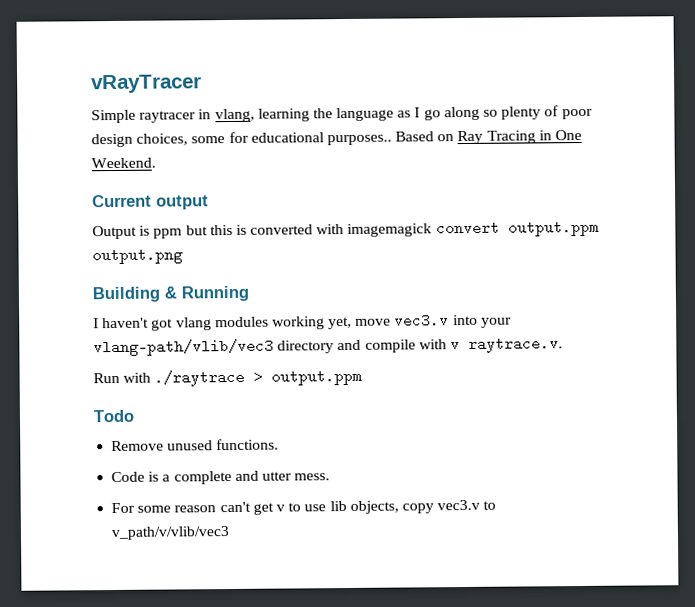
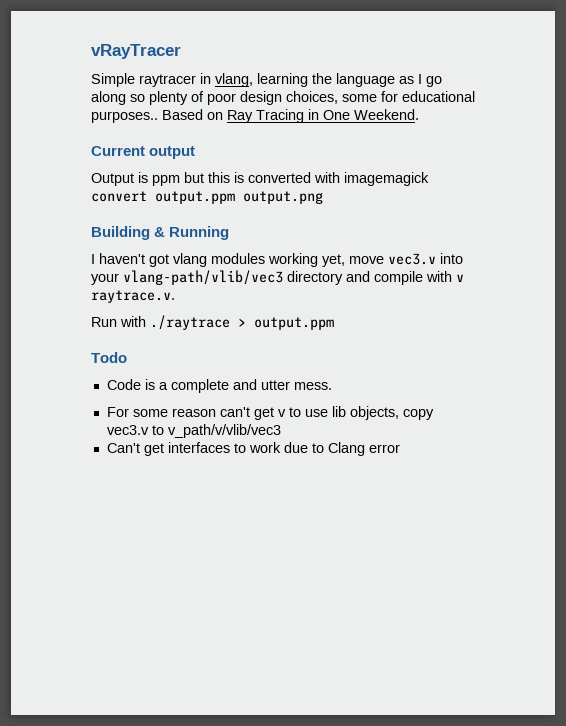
- Remove unused functions.
+ Can't get interfaces to work due to Clang error

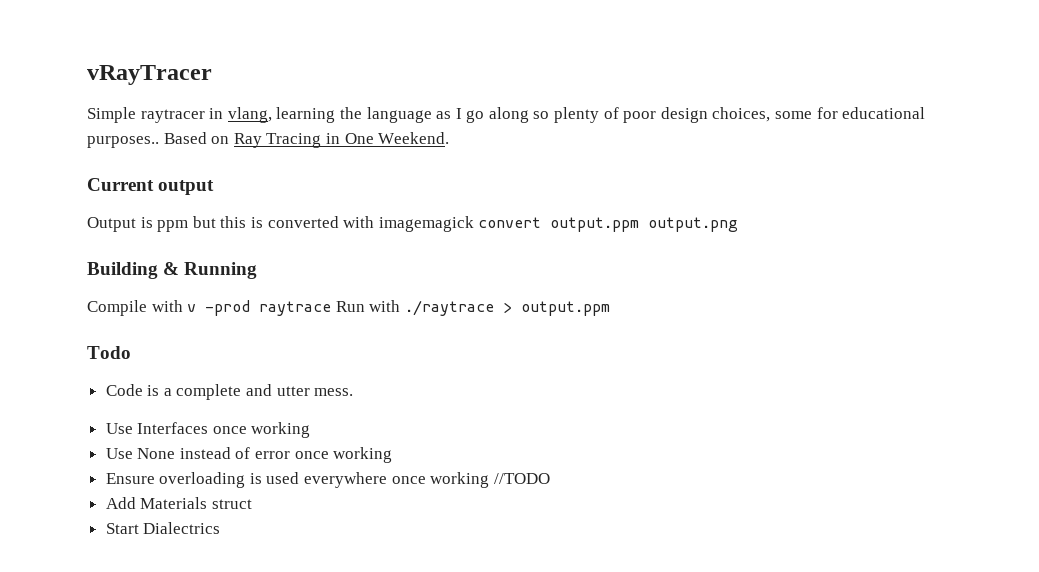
- I haven't got vlang modules working yet, move vec3.v into your vlang-path/vlib/vec3 directory and compile with v raytrace.v.
- Run with ./raytrace > output.ppm
+ Compile with v -prod raytrace Run with ./raytrace > output.ppm
- For some reason can't get v to use lib objects, copy vec3.v to v_path/v/vlib/vec3
- Can't get interfaces to work due to Clang error
+ Use Interfaces once working
+ Use None instead of error once working
+ Ensure overloading is used everywhere once working //TODO
+ Add Materials struct
+ Start Dialectrics

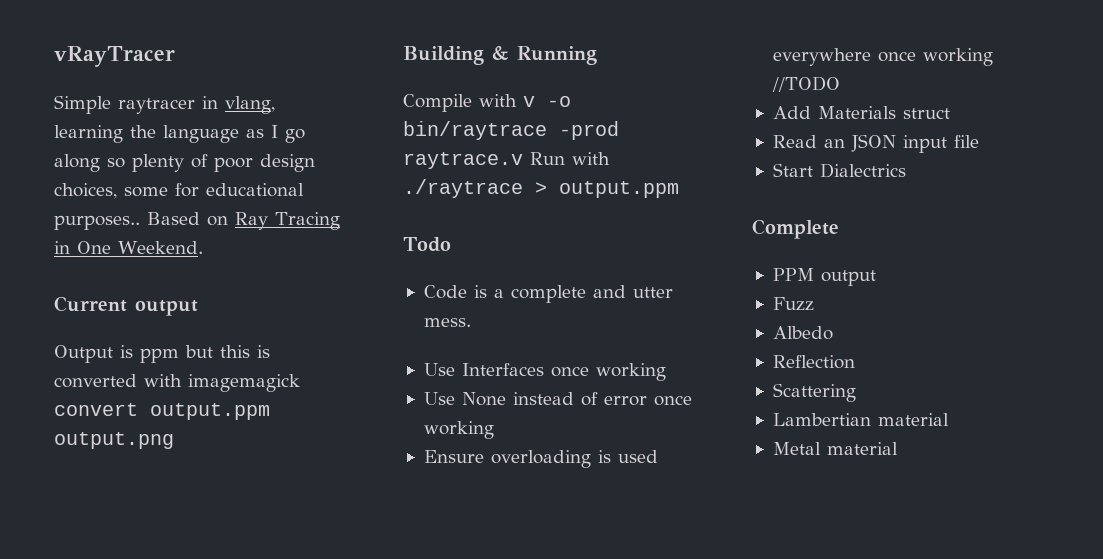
- Compile with v -prod raytrace Run with ./raytrace > output.ppm
+ Compile with v -o bin/raytrace -prod raytrace.v Run with ./raytrace > output.ppm
+ Read an JSON input file
  Start Dialectrics
+ Complete
+ PPM output
+ Fuzz
+ Albedo
+ Reflection
+ Scattering
+ Lambertian material
+ Metal material

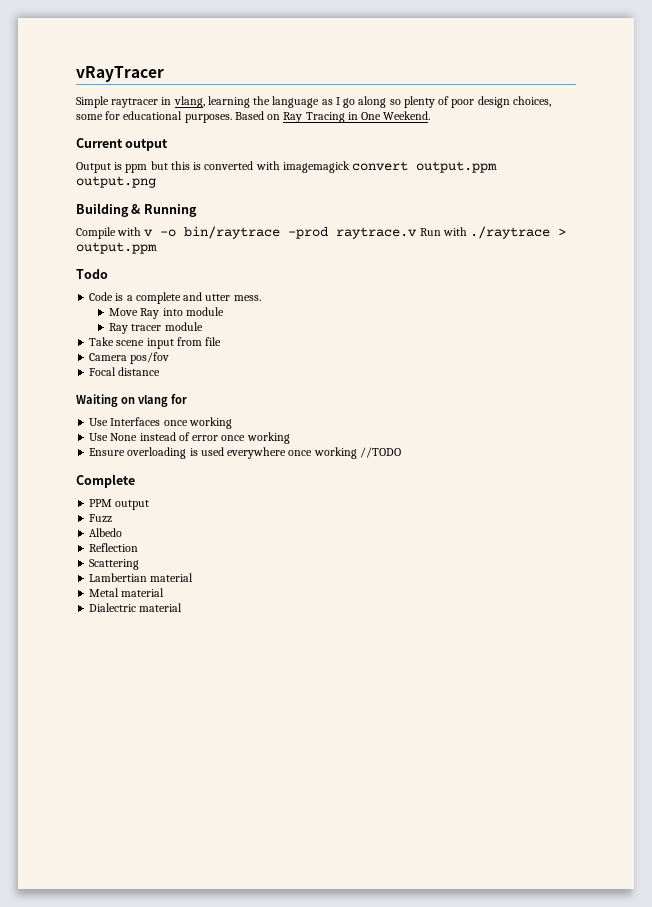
- Simple raytracer in vlang, learning the language as I go along so plenty of poor design choices, some for educational purposes..
+ Simple raytracer in vlang, learning the language as I go along so plenty of poor design choices, some for educational purposes.
+ Move Ray into module
+ Ray tracer module
+ Take scene input from file
+ Camera pos/fov
+ Focal distance
+ Waiting on vlang for
- Add Materials struct
- Read an JSON input file
- Start Dialectrics
+ Dialectric material

